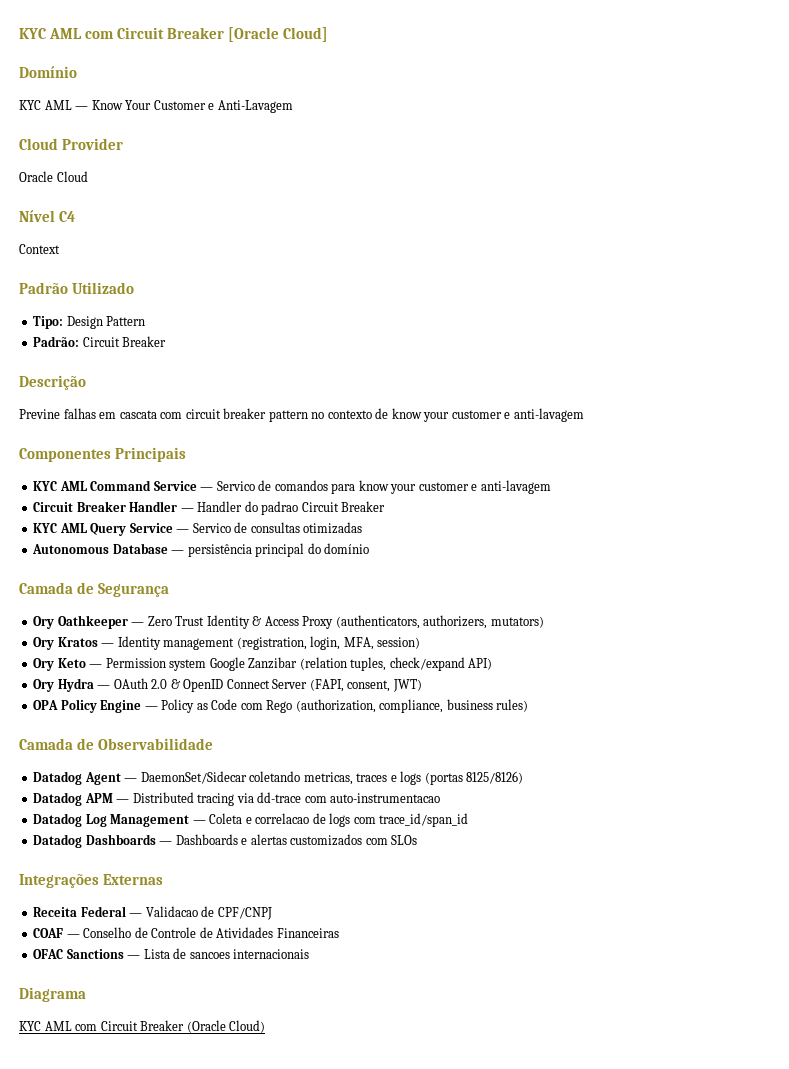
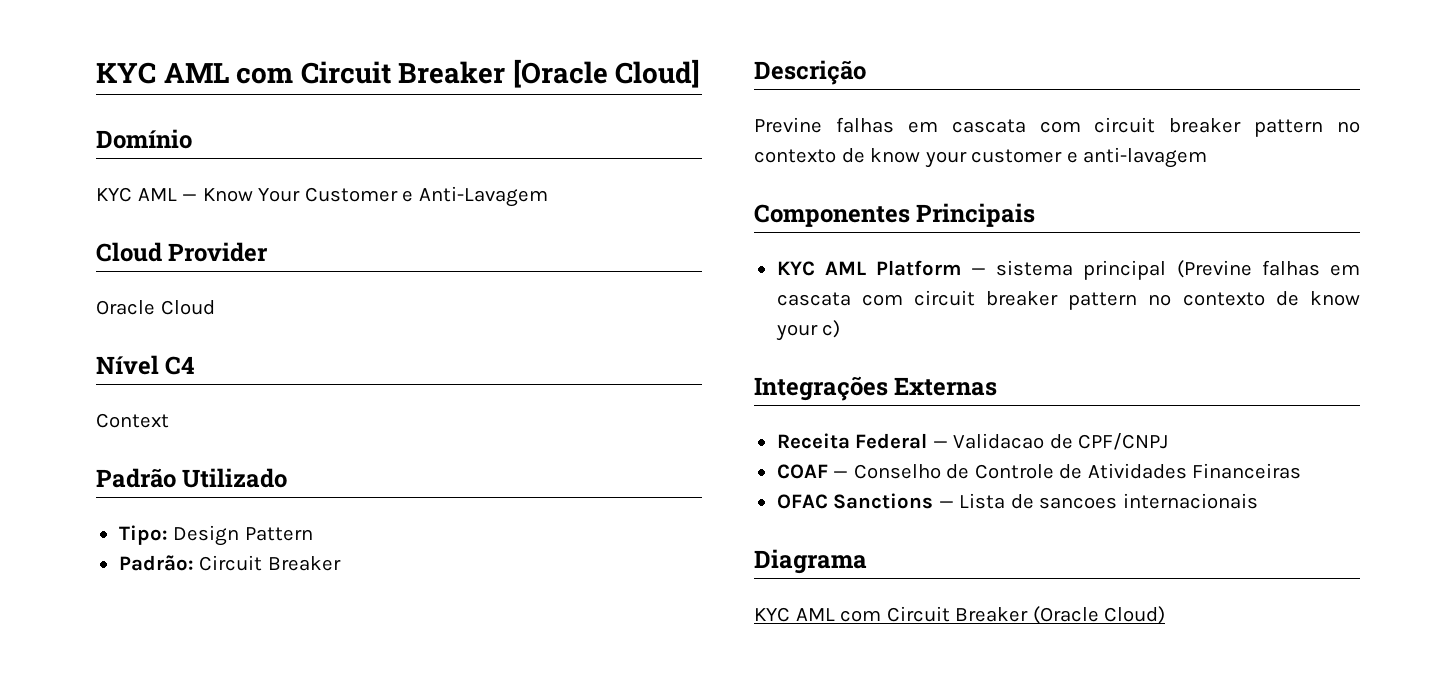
- KYC AML Command Service — Servico de comandos para know your customer e anti-lavagem
- Circuit Breaker Handler — Handler do padrao Circuit Breaker
- KYC AML Query Service — Servico de consultas otimizadas
- Autonomous Database — persistência principal do domínio
- Camada de Segurança
- Ory Oathkeeper — Zero Trust Identity & Access Proxy (authenticators, authorizers, mutators)
- Ory Kratos — Identity management (registration, login, MFA, session)
- Ory Keto — Permission system Google Zanzibar (relation tuples, check/expand API)
- Ory Hydra — OAuth 2.0 & OpenID Connect Server (FAPI, consent, JWT)
- OPA Policy Engine — Policy as Code com Rego (authorization, compliance, business rules)
- Camada de Observabilidade
- Datadog Agent — DaemonSet/Sidecar coletando metricas, traces e logs (portas 8125/8126)
- Datadog APM — Distributed tracing via dd-trace com auto-instrumentacao
- Datadog Log Management — Coleta e correlacao de logs com trace_id/span_id
- Datadog Dashboards — Dashboards e alertas customizados com SLOs
+ KYC AML Platform — sistema principal (Previne falhas em cascata com circuit breaker pattern no contexto de know your c)

